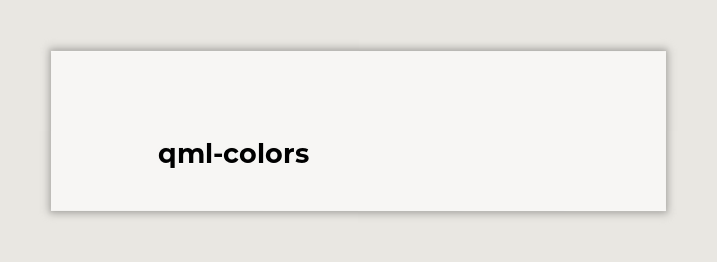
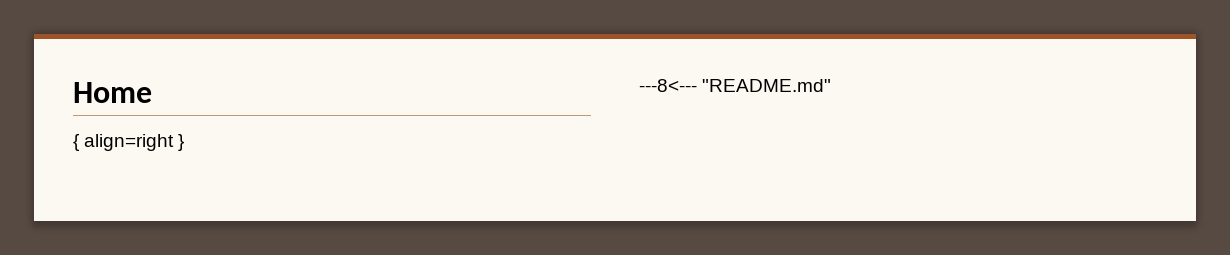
- qml-colors
+ Home
+ { align=right }
+ ---8<--- "README.md"

